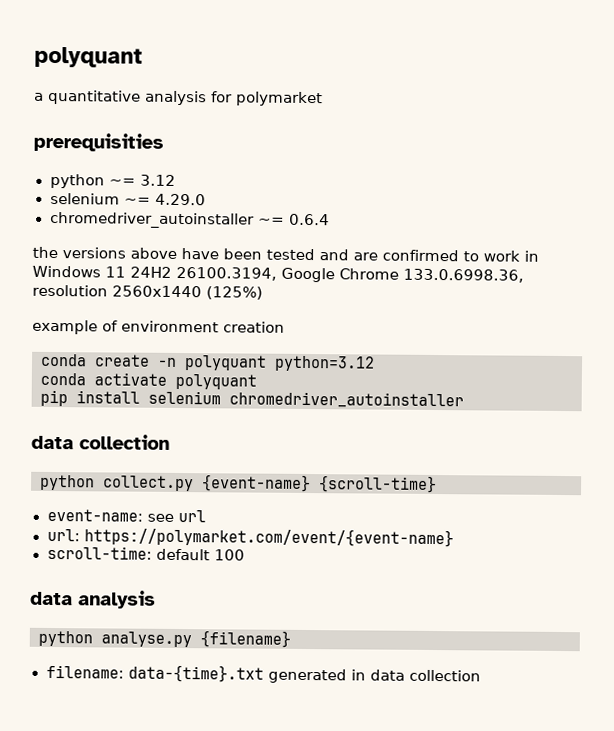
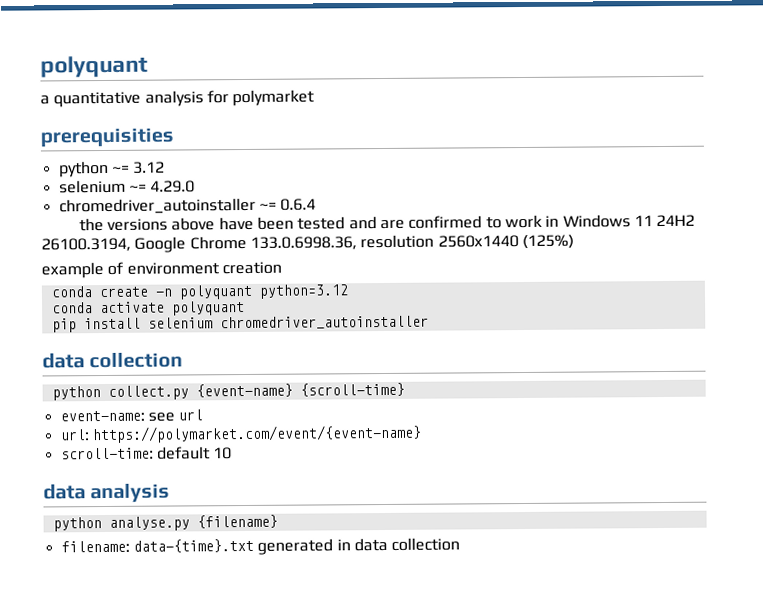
- scroll-time: default 100
+ scroll-time: default 10

